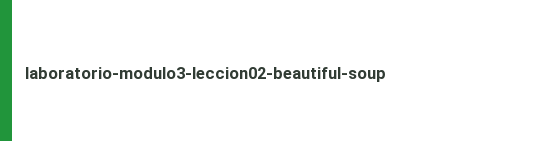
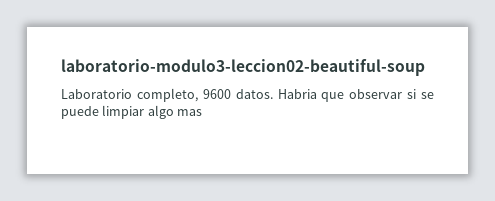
+ Laboratorio completo, 9600 datos. Habria que observar si se puede limpiar algo mas

